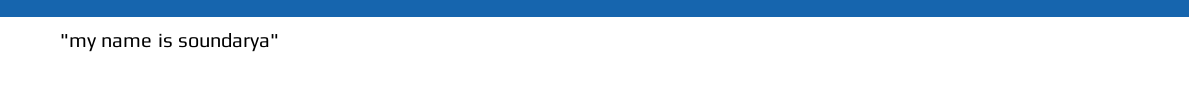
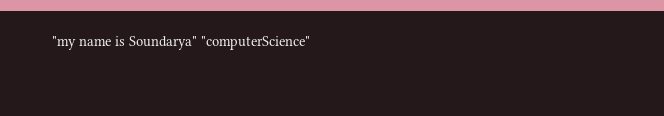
- "my name is soundarya"
+ "my name is Soundarya" "computerScience"

